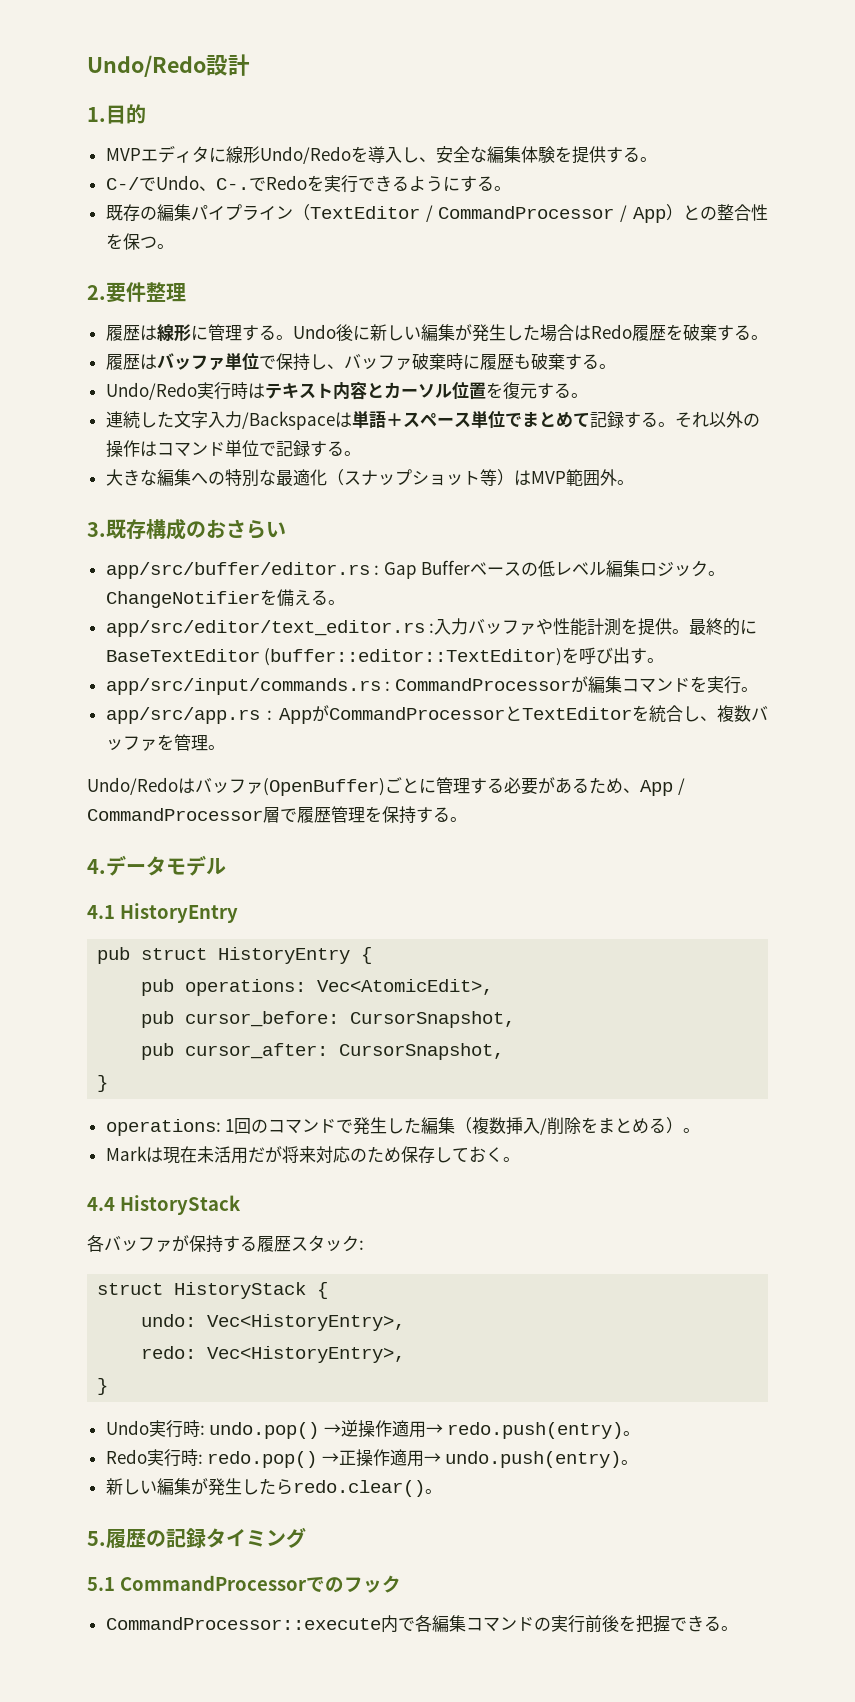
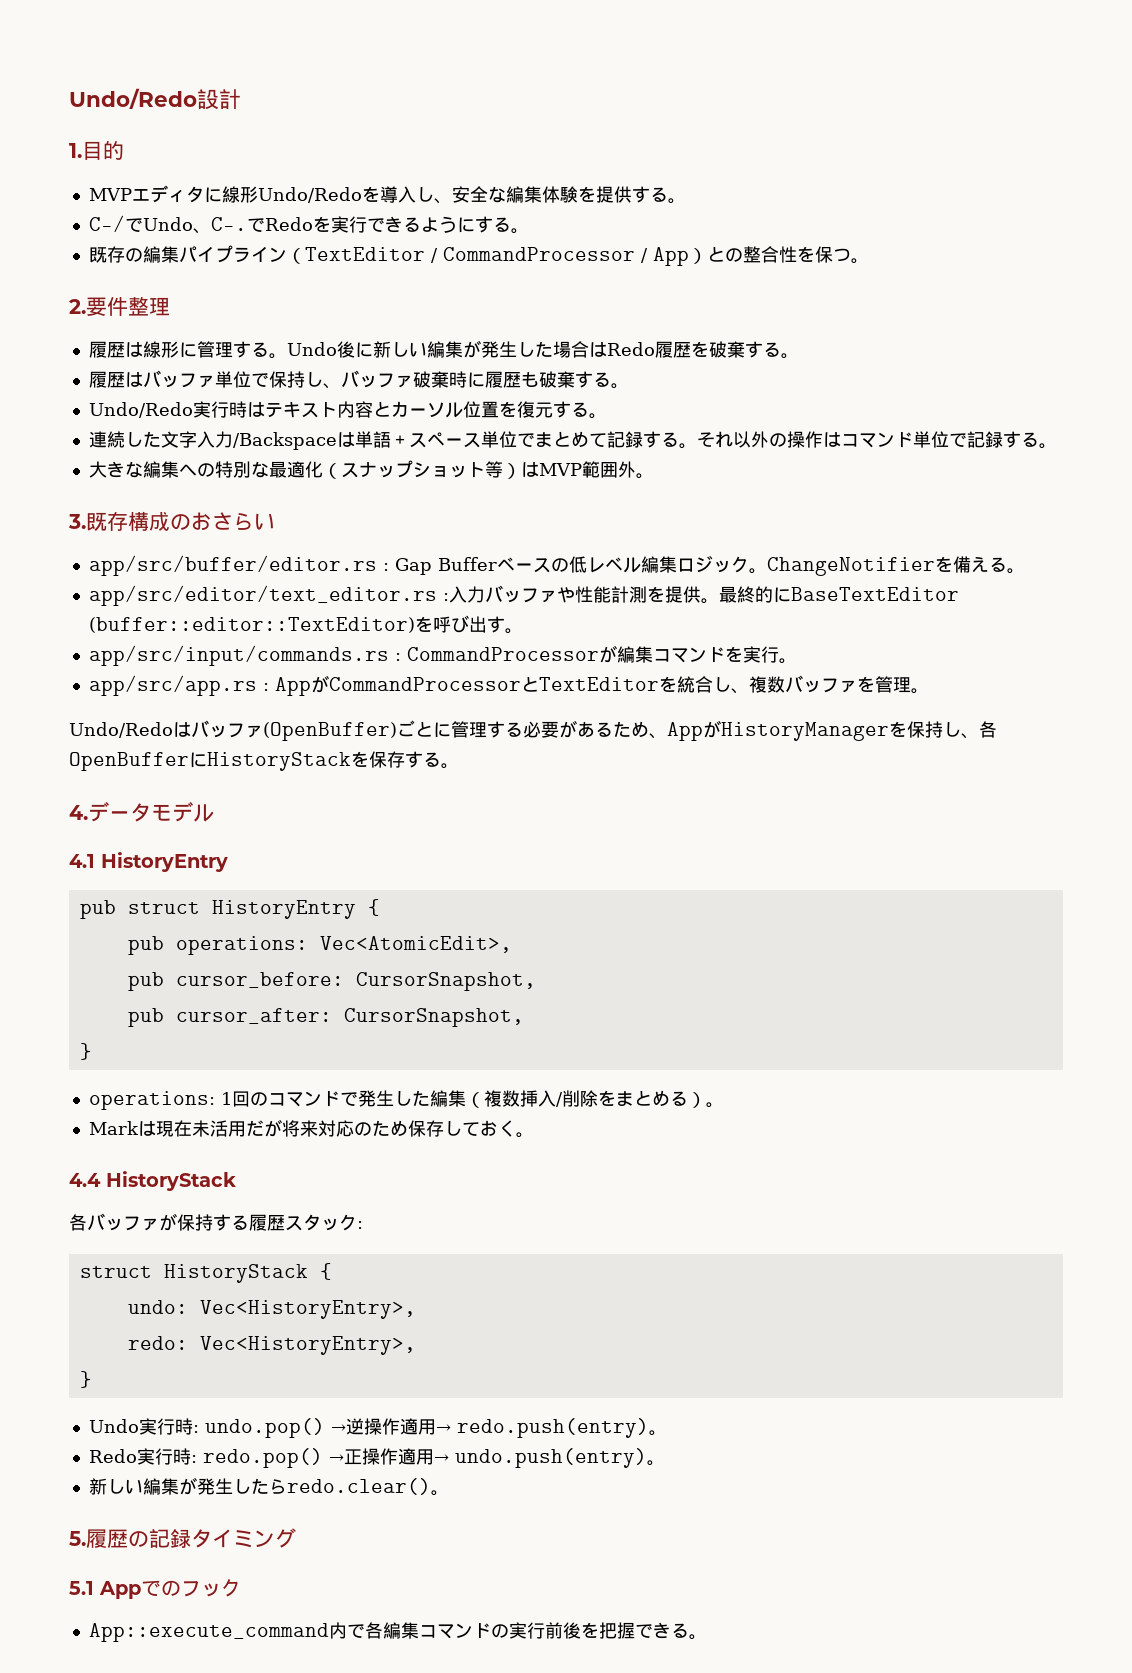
- Undo/Redoはバッファ(OpenBuffer)ごとに管理する必要があるため、App / CommandProcessor層で履歴管理を保持する。
+ Undo/Redoはバッファ(OpenBuffer)ごとに管理する必要があるため、AppがHistoryManagerを保持し、各OpenBufferにHistoryStackを保存する。
- 5.1 CommandProcessorでのフック
+ 5.1 Appでのフック
- CommandProcessor::execute内で各編集コマンドの実行前後を把握できる。
+ App::execute_command内で各編集コマンドの実行前後を把握できる。

